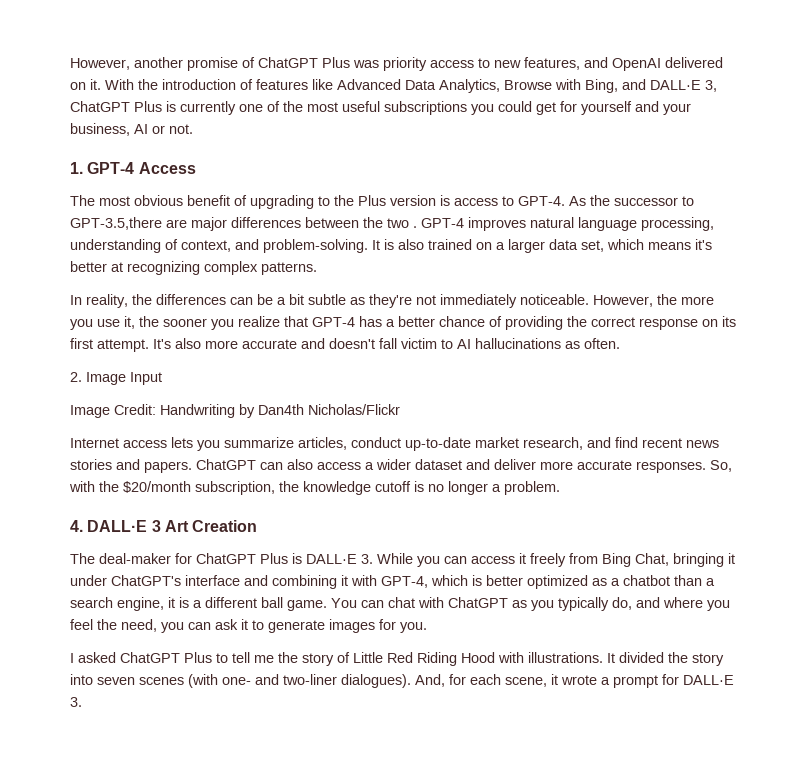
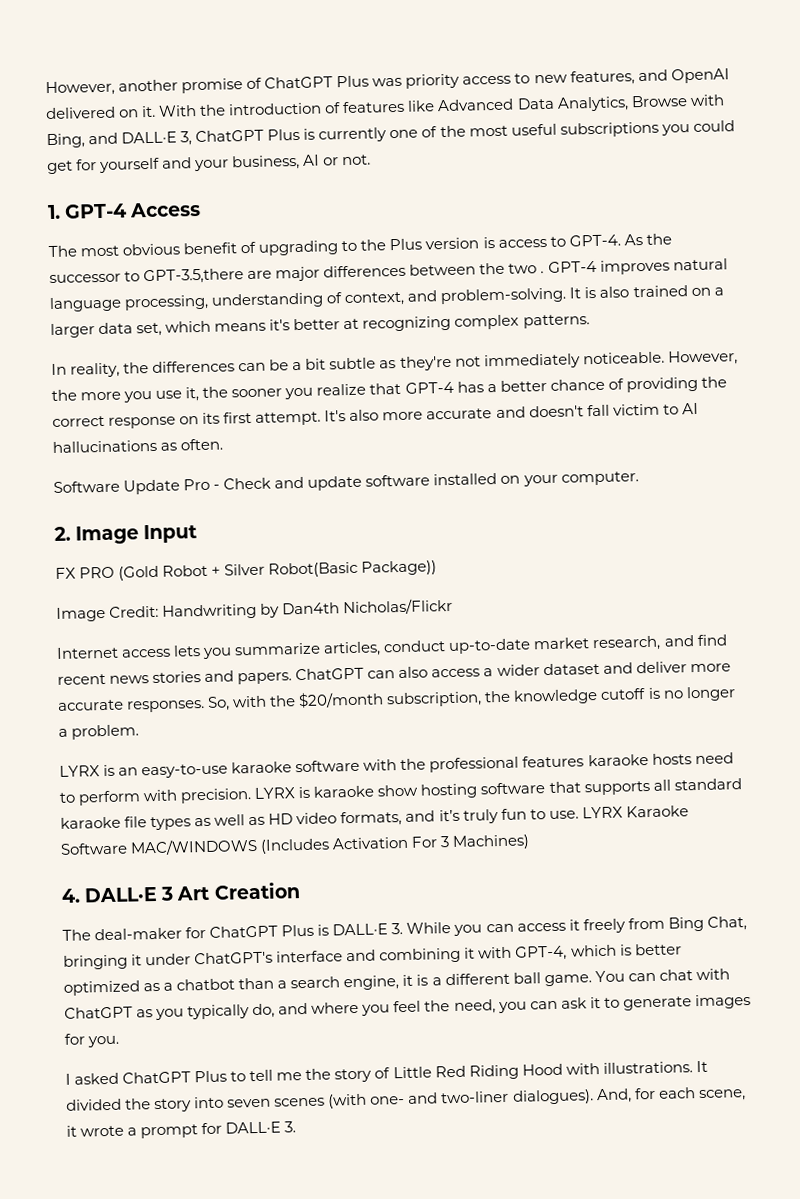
+ Software Update Pro - Check and update software installed on your computer.
  2. Image Input
+ FX PRO (Gold Robot + Silver Robot(Basic Package))
+ LYRX is an easy-to-use karaoke software with the professional features karaoke hosts need to perform with precision. LYRX is karaoke show hosting software that supports all standard karaoke file types as well as HD video formats, and it’s truly fun to use. LYRX Karaoke Software MAC/WINDOWS (Includes Activation For 3 Machines)

